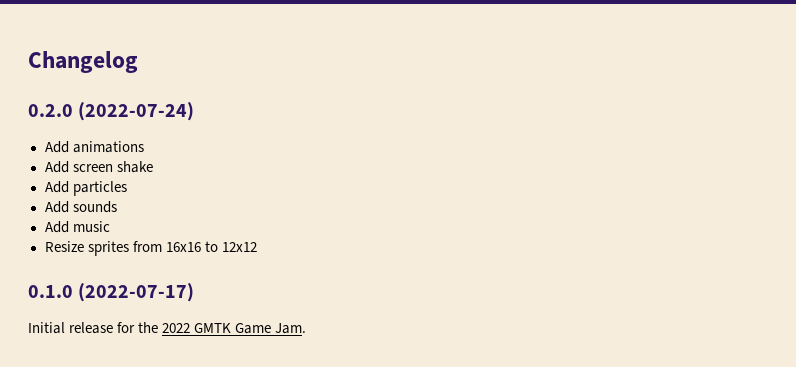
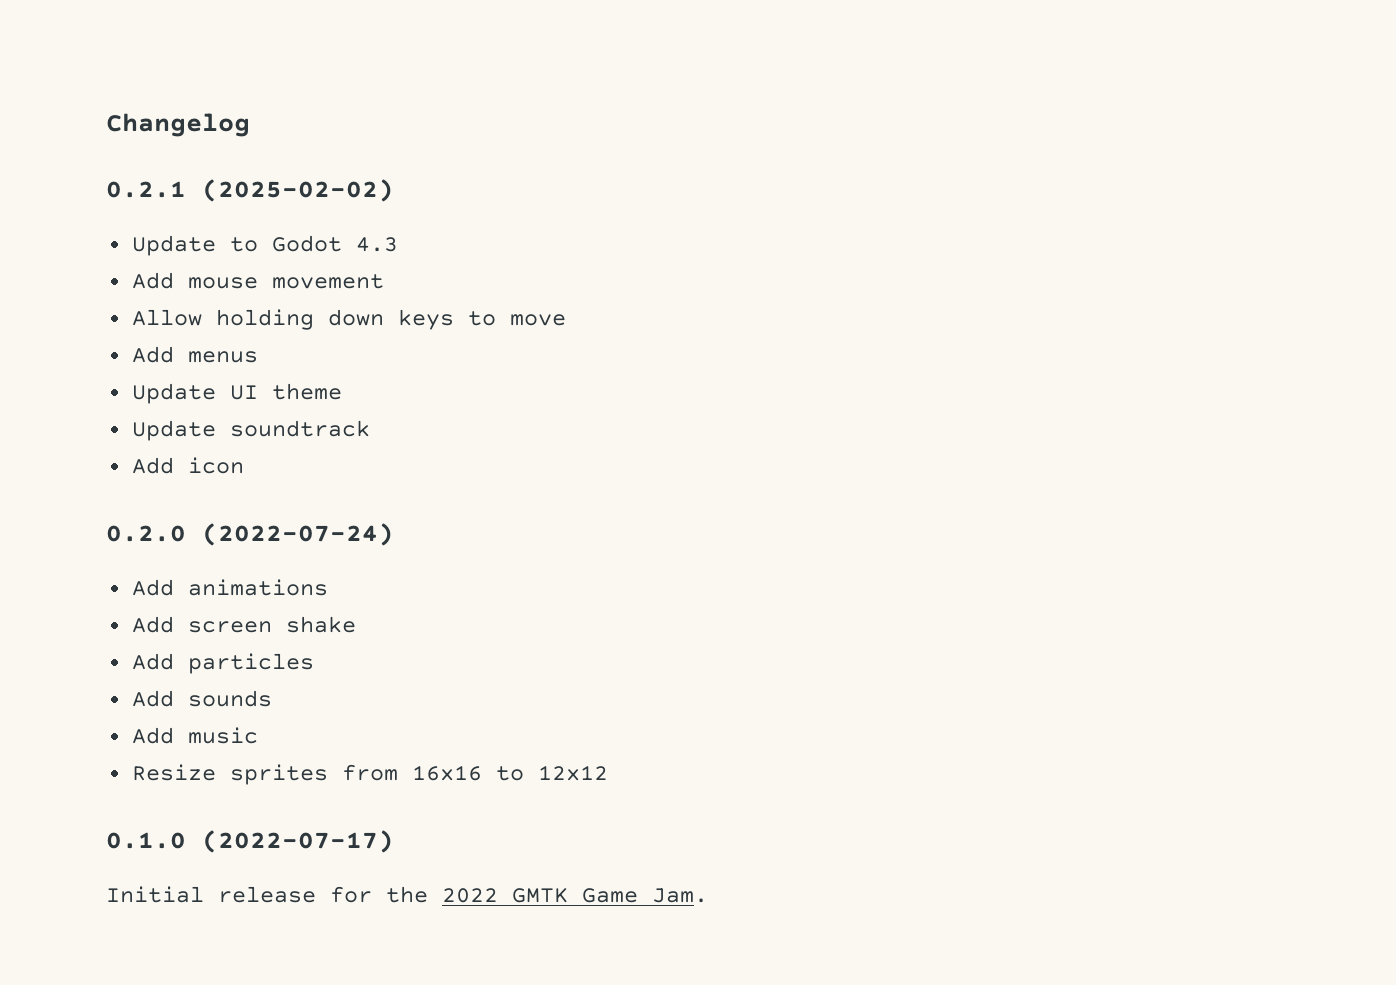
+ 0.2.1 (2025-02-02)
+ Update to Godot 4.3
+ Add mouse movement
+ Allow holding down keys to move
+ Add menus
+ Update UI theme
+ Update soundtrack
+ Add icon

